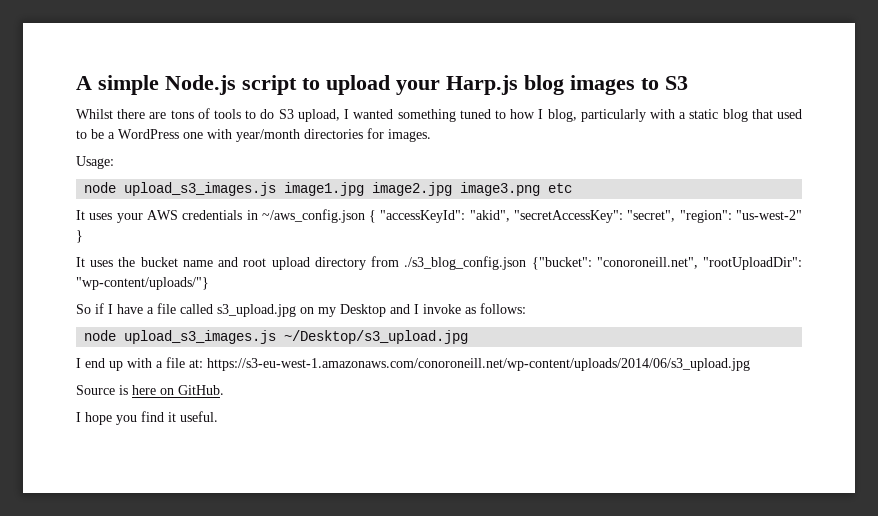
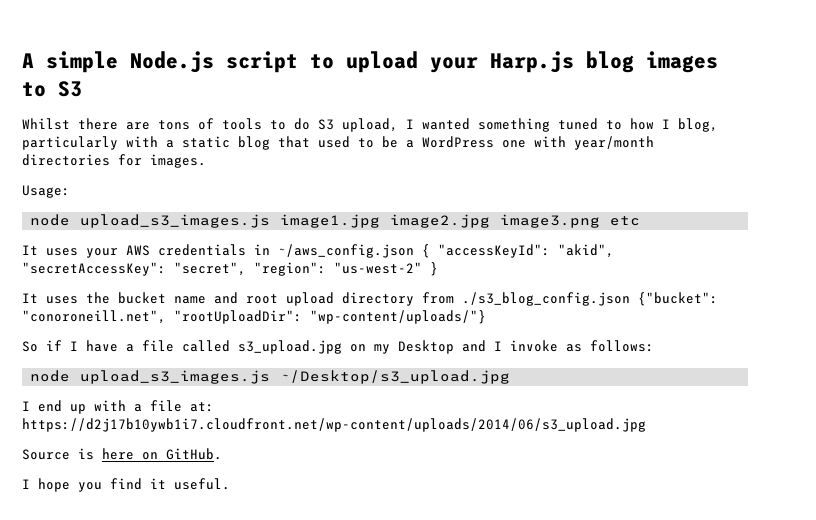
- I end up with a file at: https://s3-eu-west-1.amazonaws.com/conoroneill.net/wp-content/uploads/2014/06/s3_upload.jpg
+ I end up with a file at: https://d2j17b10ywb1i7.cloudfront.net/wp-content/uploads/2014/06/s3_upload.jpg

